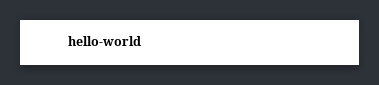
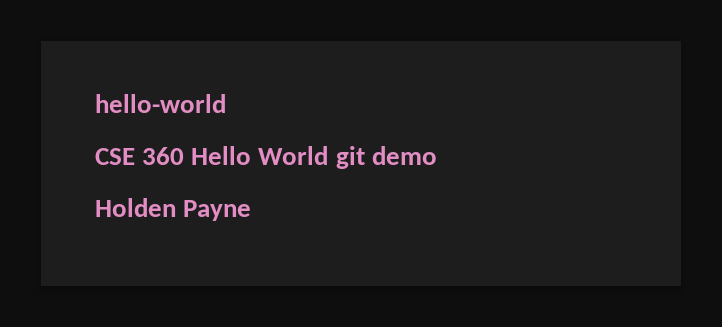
+ CSE 360 Hello World git demo
+ Holden Payne

